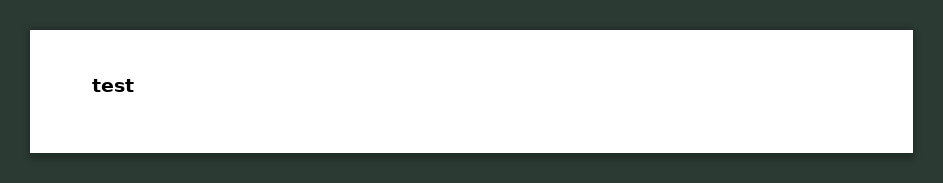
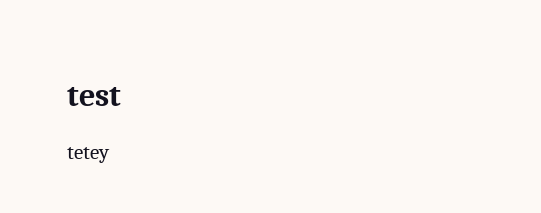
+ tetey

